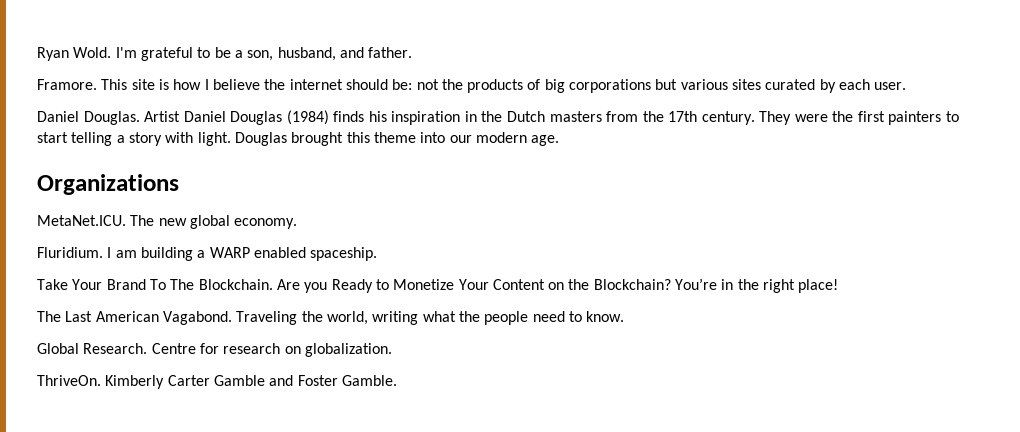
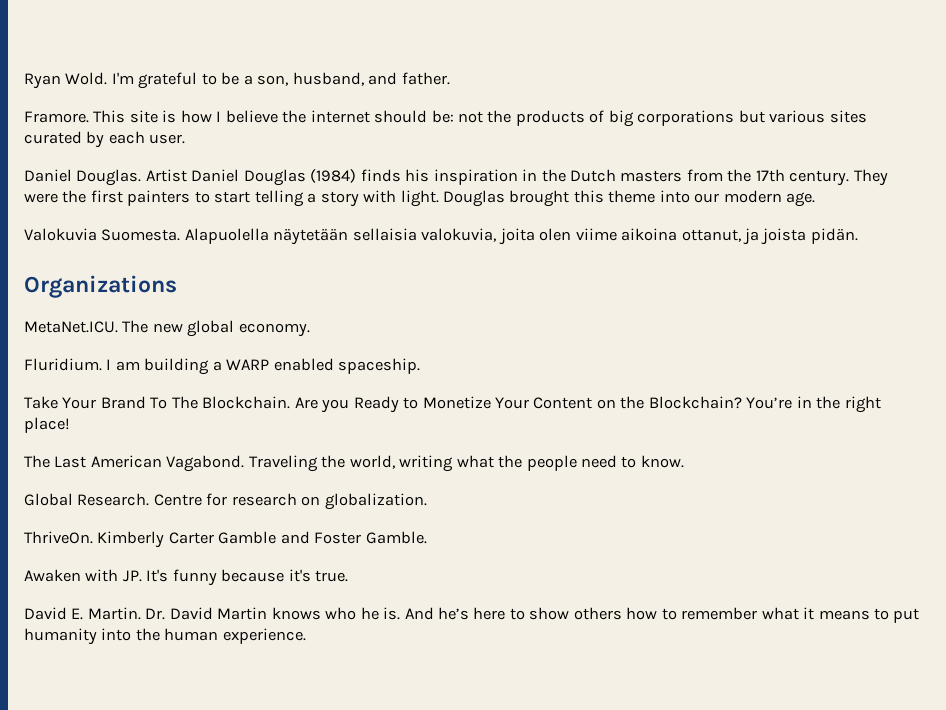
+ Valokuvia Suomesta. Alapuolella näytetään sellaisia valokuvia, joita olen viime aikoina ottanut, ja joista pidän.
+ Awaken with JP. It's funny because it's true.
+ David E. Martin. Dr. David Martin knows who he is. And he’s here to show others how to remember what it means to put humanity into the human experience.

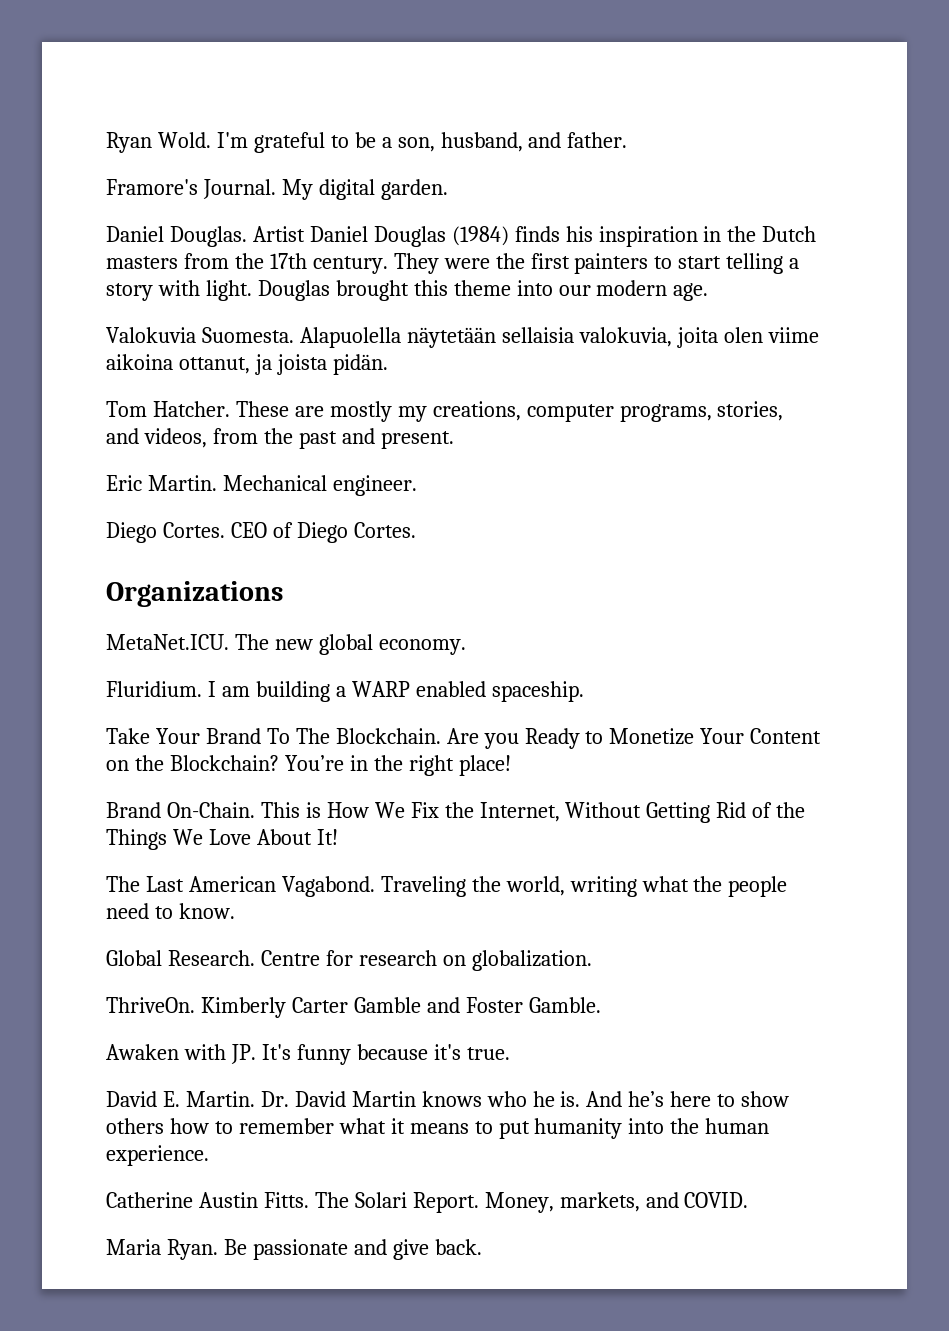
- Framore. This site is how I believe the internet should be: not the products of big corporations but various sites curated by each user.
+ Framore's Journal. My digital garden.
+ Tom Hatcher. These are mostly my creations, computer programs, stories, and videos, from the past and present.
+ Eric Martin. Mechanical engineer.
+ Diego Cortes. CEO of Diego Cortes.
+ Brand On-Chain. This is How We Fix the Internet, Without Getting Rid of the Things We Love About It!
+ Catherine Austin Fitts. The Solari Report. Money, markets, and COVID.
+ Maria Ryan. Be passionate and give back.

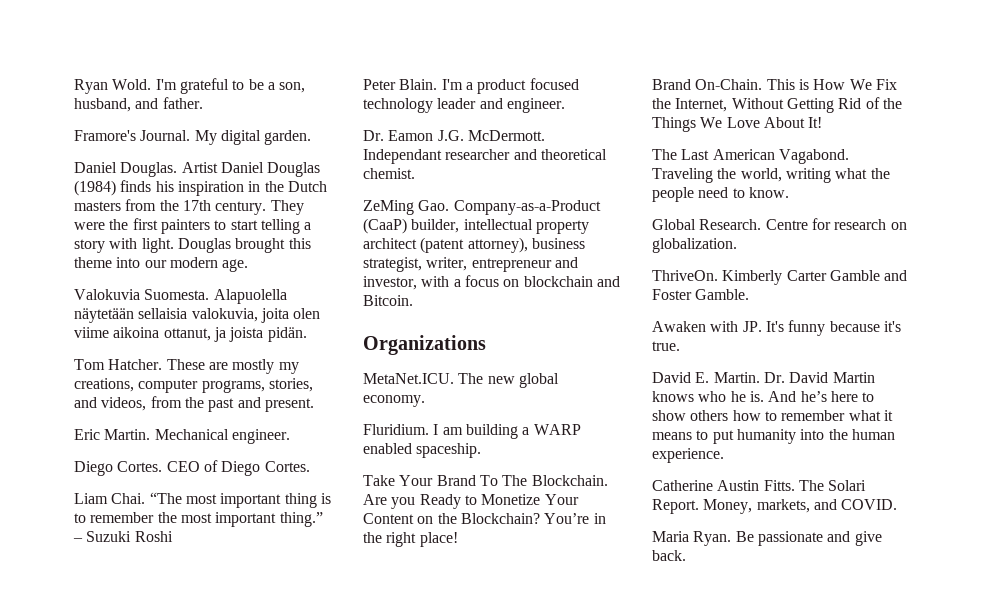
+ Liam Chai. “The most important thing is to remember the most important thing.” – Suzuki Roshi
+ Peter Blain. I'm a product focused technology leader and engineer.
+ Dr. Eamon J.G. McDermott. Independant researcher and theoretical chemist.
+ ZeMing Gao. Company-as-a-Product (CaaP) builder, intellectual property architect (patent attorney), business strategist, writer, entrepreneur and investor, with a focus on blockchain and Bitcoin.

